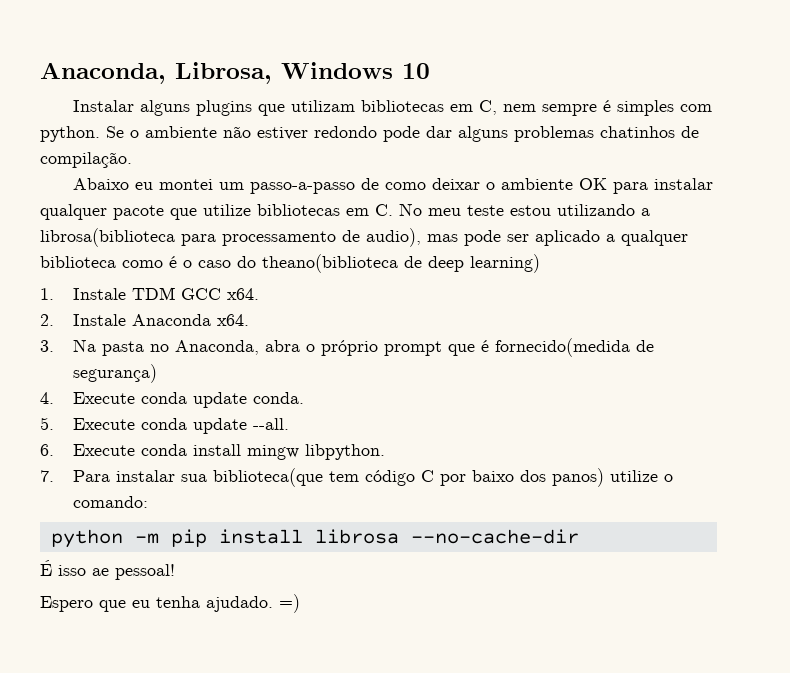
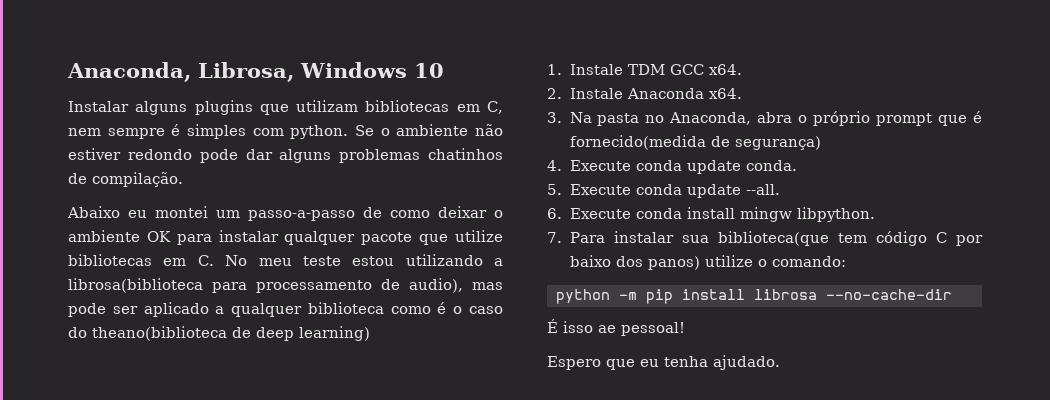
- =)

